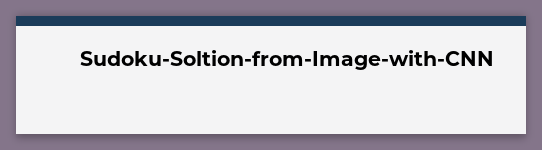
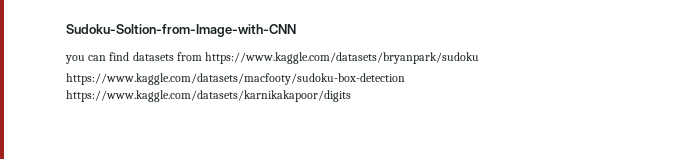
+ you can find datasets from https://www.kaggle.com/datasets/bryanpark/sudoku
+ https://www.kaggle.com/datasets/macfooty/sudoku-box-detection https://www.kaggle.com/datasets/karnikakapoor/digits

